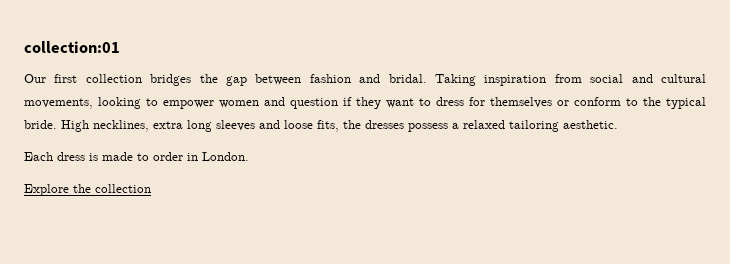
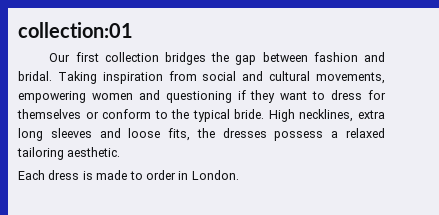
- Taking inspiration from social and cultural movements, looking to empower women and question if they want to dress for themselves or conform to the typical bride.
+ Taking inspiration from social and cultural movements, empowering women and questioning if they want to dress for themselves or conform to the typical bride.
- Explore the collection

